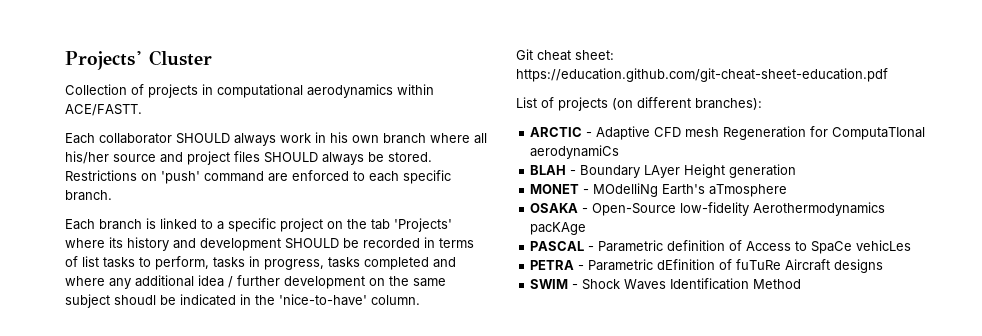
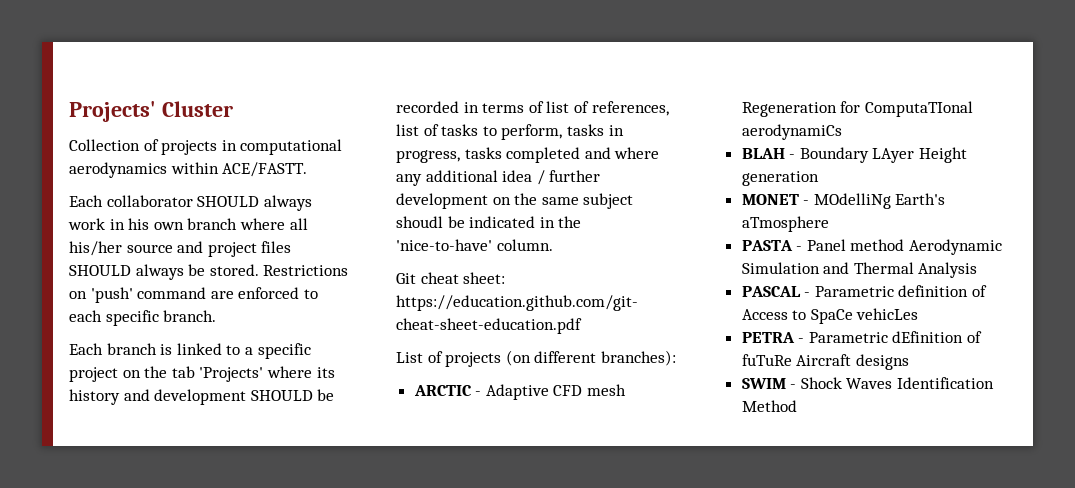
- Each branch is linked to a specific project on the tab 'Projects' where its history and development SHOULD be recorded in terms of list tasks to perform, tasks in progress, tasks completed and where any additional idea / further development on the same subject shoudl be indicated in the 'nice-to-have' column.
+ Each branch is linked to a specific project on the tab 'Projects' where its history and development SHOULD be recorded in terms of list of references, list of tasks to perform, tasks in progress, tasks completed and where any additional idea / further development on the same subject shoudl be indicated in the 'nice-to-have' column.
- OSAKA - Open-Source low-fidelity Aerothermodynamics pacKAge
+ PASTA - Panel method Aerodynamic Simulation and Thermal Analysis

